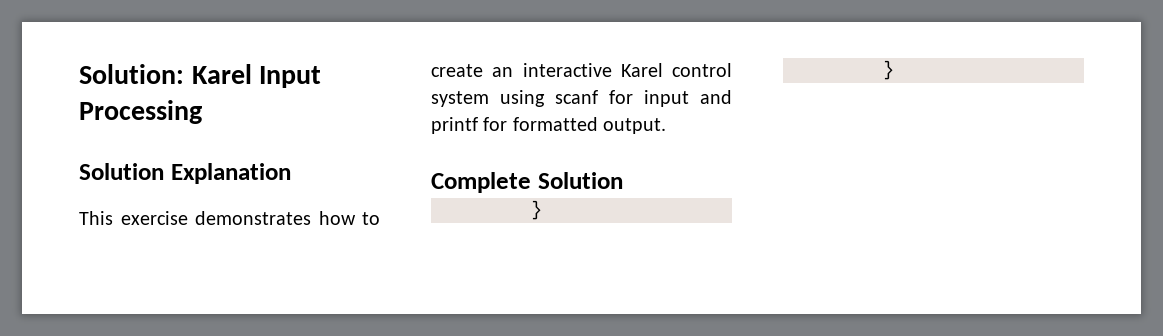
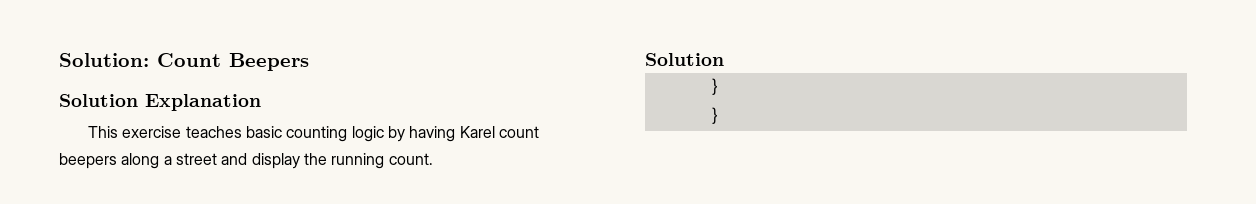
- Solution: Karel Input Processing
+ Solution: Count Beepers
- This exercise demonstrates how to create an interactive Karel control system using scanf for input and printf for formatted output.
- Complete Solution
+ This exercise teaches basic counting logic by having Karel count beepers along a street and display the running count.
+ Solution

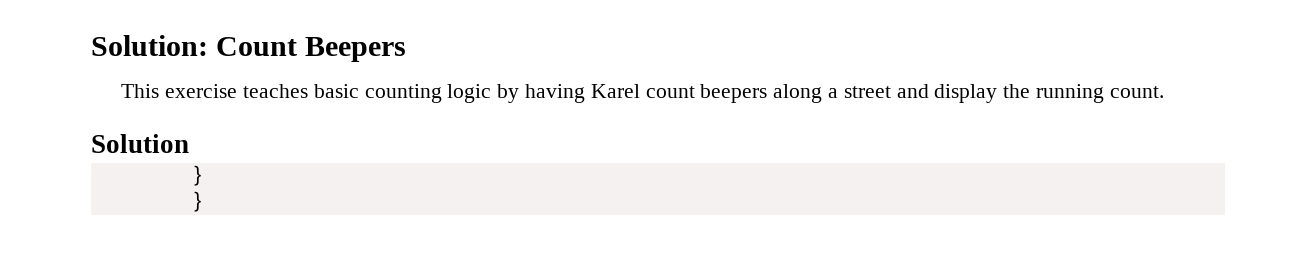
- Solution Explanation

